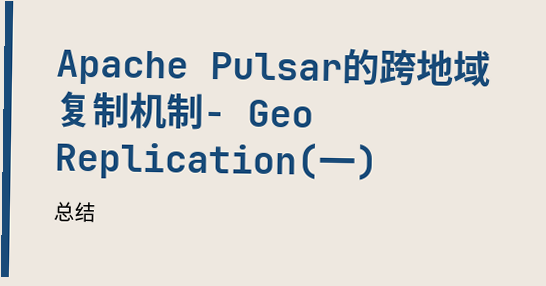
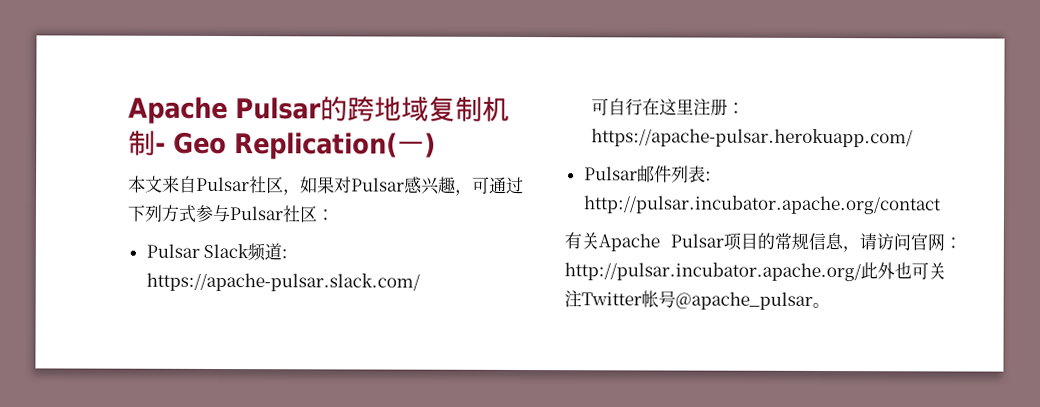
- 总结
+ 本文来自Pulsar社区，如果对Pulsar感兴趣，可通过下列方式参与Pulsar社区：
+ Pulsar Slack频道: https://apache-pulsar.slack.com/
+ 可自行在这里注册：https://apache-pulsar.herokuapp.com/
+ Pulsar邮件列表: http://pulsar.incubator.apache.org/contact
+ 有关Apache Pulsar项目的常规信息，请访问官网：http://pulsar.incubator.apache.org/此外也可关注Twitter帐号@apache_pulsar。

